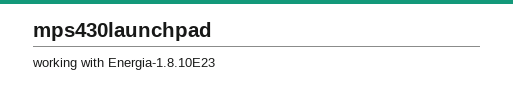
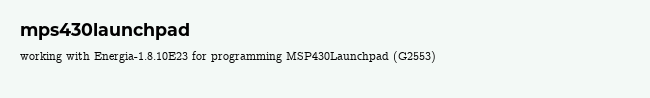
- working with Energia-1.8.10E23
+ working with Energia-1.8.10E23 for programming MSP430Launchpad (G2553)

